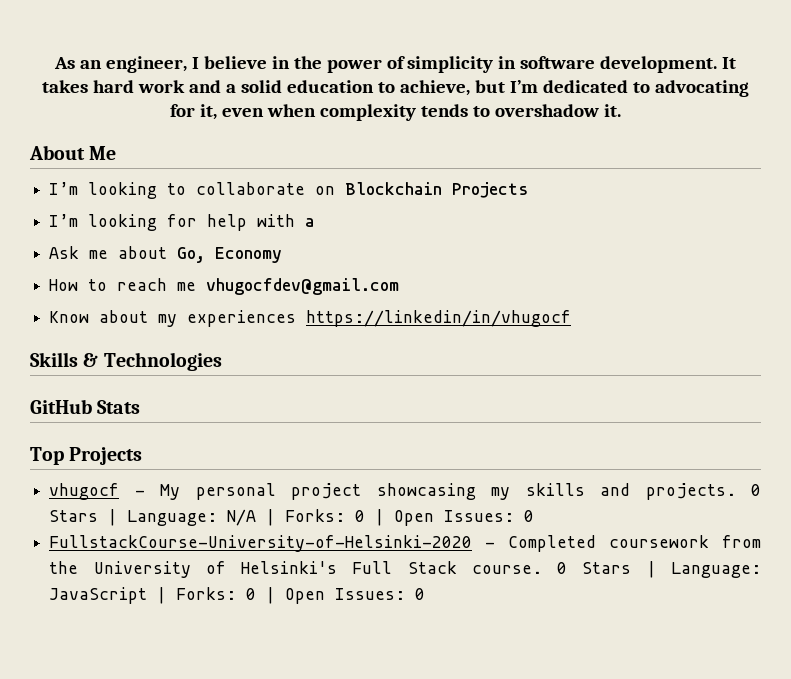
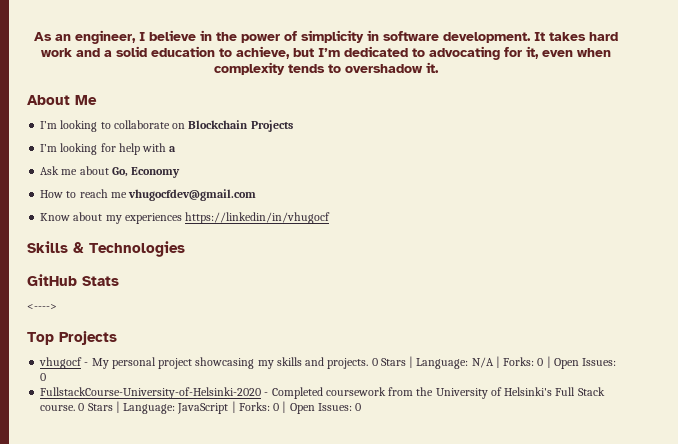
+ <---->

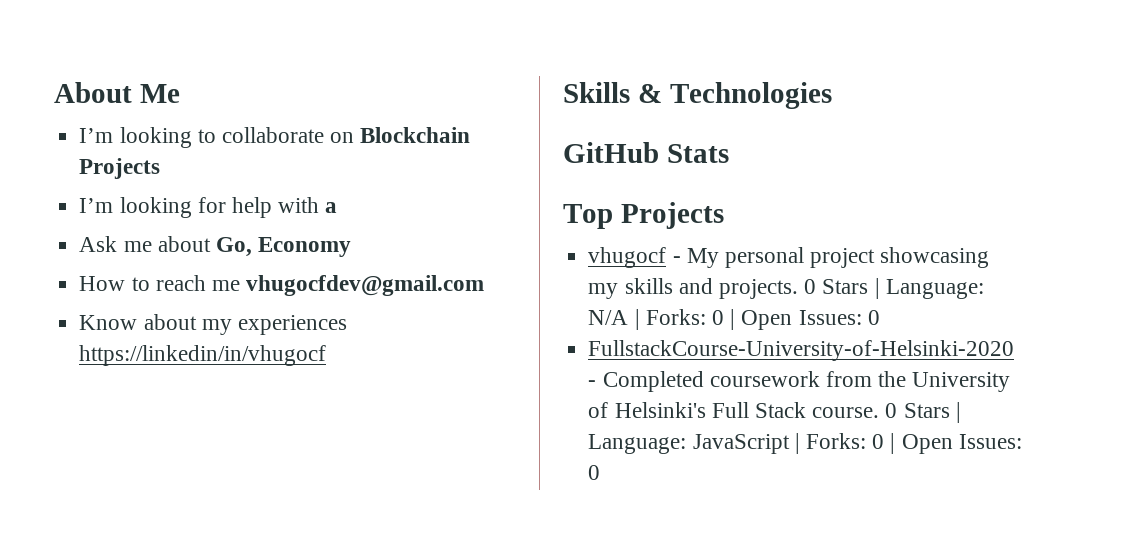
- As an engineer, I believe in the power of simplicity in software development. It takes hard work and a solid education to achieve, but I’m dedicated to advocating for it, even when complexity tends to overshadow it.
- <---->

